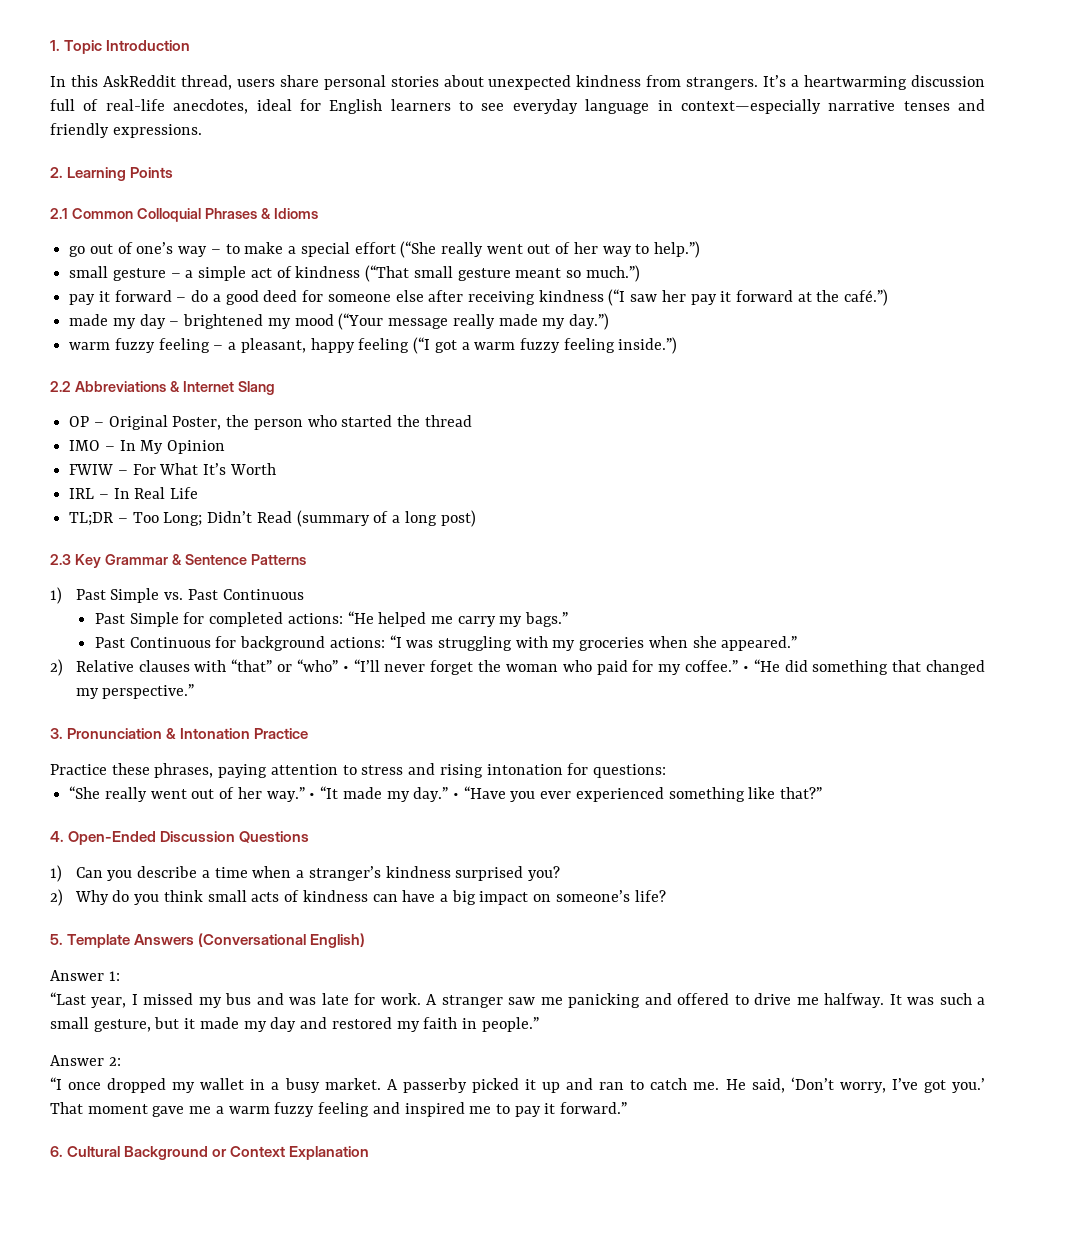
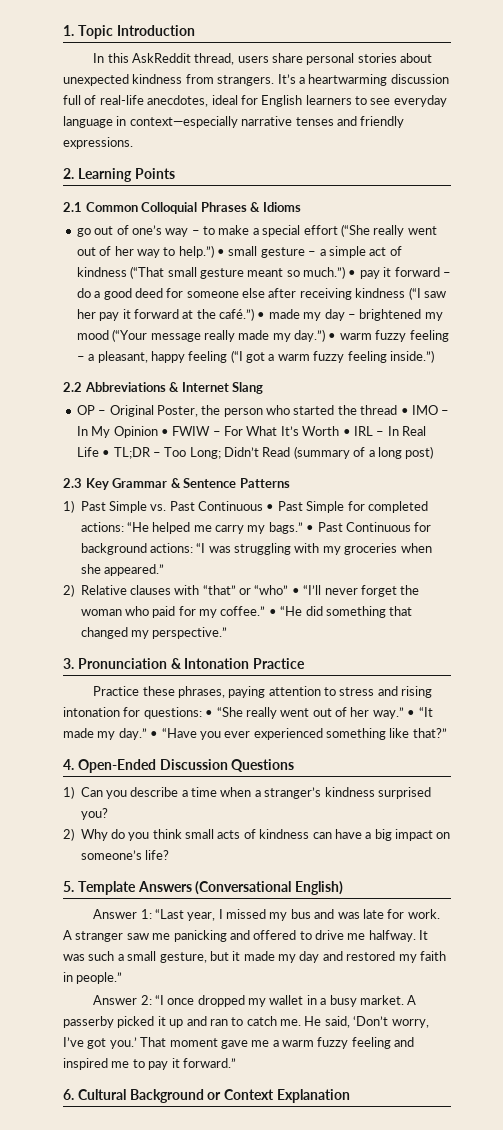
- go out of one’s way – to make a special effort (“She really went out of her way to help.”)
- small gesture – a simple act of kindness (“That small gesture meant so much.”)
- pay it forward – do a good deed for someone else after receiving kindness (“I saw her pay it forward at the café.”)
- made my day – brightened my mood (“Your message really made my day.”)
- warm fuzzy feeling – a pleasant, happy feeling (“I got a warm fuzzy feeling inside.”)
+ go out of one’s way – to make a special effort (“She really went out of her way to help.”) • small gesture – a simple act of kindness (“That small gesture meant so much.”) • pay it forward – do a good deed for someone else after receiving kindness (“I saw her pay it forward at the café.”) • made my day – brightened my mood (“Your message really made my day.”) • warm fuzzy feeling – a pleasant, happy feeling (“I got a warm fuzzy feeling inside.”)
- OP – Original Poster, the person who started the thread
- IMO – In My Opinion
- FWIW – For What It’s Worth
- IRL – In Real Life
- TL;DR – Too Long; Didn’t Read (summary of a long post)
+ OP – Original Poster, the person who started the thread • IMO – In My Opinion • FWIW – For What It’s Worth • IRL – In Real Life • TL;DR – Too Long; Didn’t Read (summary of a long post)
- 1) Past Simple vs. Past Continuous
- Past Simple for completed actions: “He helped me carry my bags.”
- Past Continuous for background actions: “I was struggling with my groceries when she appeared.”
+ 1) Past Simple vs. Past Continuous • Past Simple for completed actions: “He helped me carry my bags.” • Past Continuous for background actions: “I was struggling with my groceries when she appeared.”
- Practice these phrases, paying attention to stress and rising intonation for questions:
- “She really went out of her way.”
+ Practice these phrases, paying attention to stress and rising intonation for questions: • “She really went out of her way.”
- Answer 1:
- “Last year, I missed my bus and was late for work.
+ Answer 1: “Last year, I missed my bus and was late for work.
- Answer 2:
- “I once dropped my wallet in a busy market.
+ Answer 2: “I once dropped my wallet in a busy market.

